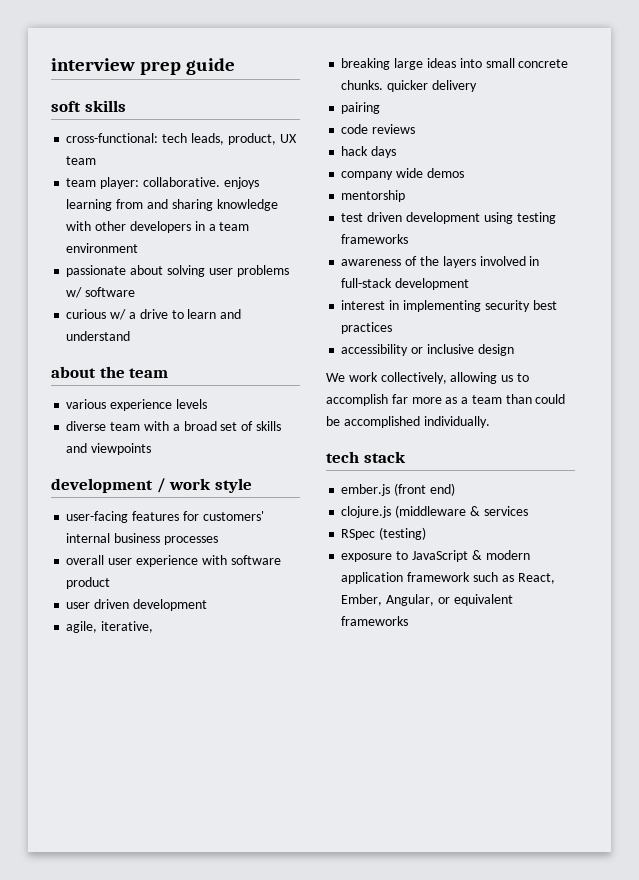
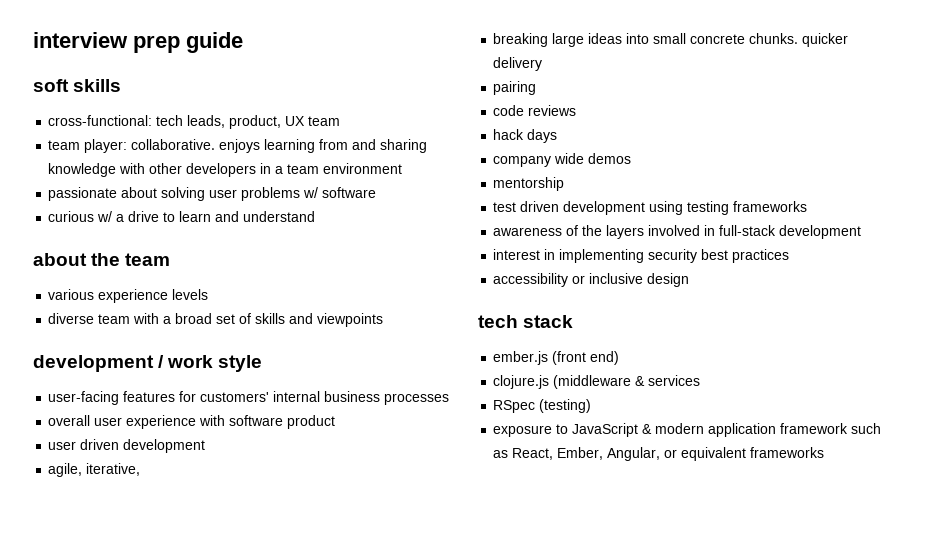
- We work collectively, allowing us to accomplish far more as a team than could be accomplished individually.

